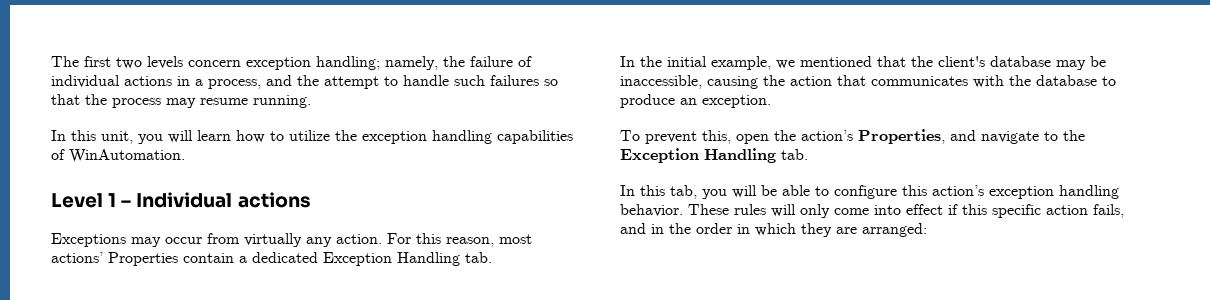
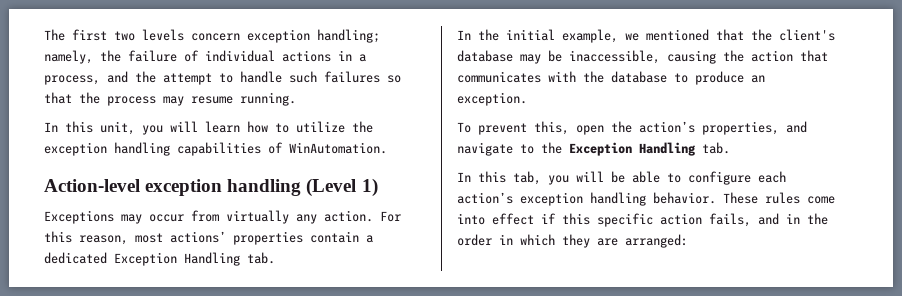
- Level 1 – Individual actions
+ Action-level exception handling (Level 1)
- For this reason, most actions’ Properties contain a dedicated Exception Handling tab.
+ For this reason, most actions’ properties contain a dedicated Exception Handling tab.
- To prevent this, open the action’s Properties, and navigate to the Exception Handling tab.
+ To prevent this, open the action’s properties, and navigate to the Exception Handling tab.
- In this tab, you will be able to configure this action’s exception handling behavior.
+ In this tab, you will be able to configure each action’s exception handling behavior.
- These rules will only come into effect if this specific action fails, and in the order in which they are arranged:
+ These rules come into effect if this specific action fails, and in the order in which they are arranged:

